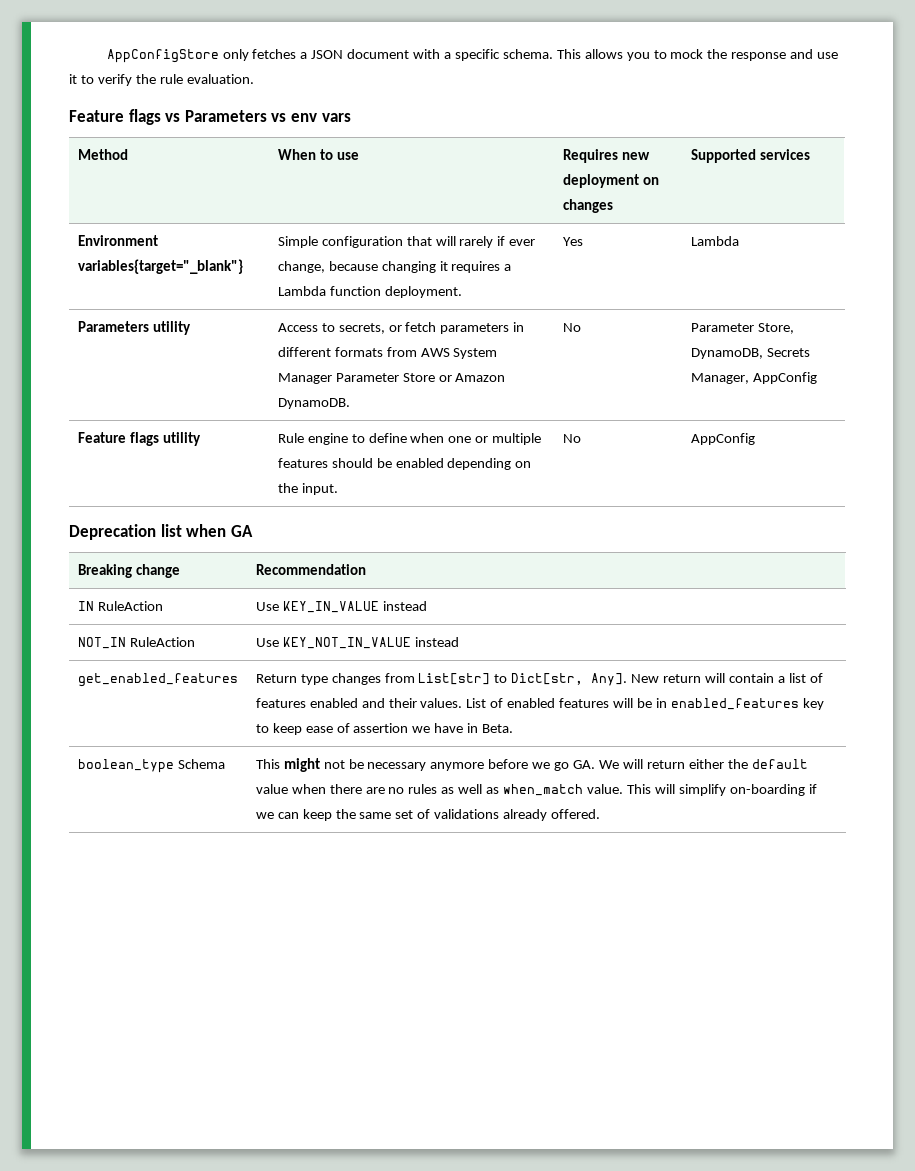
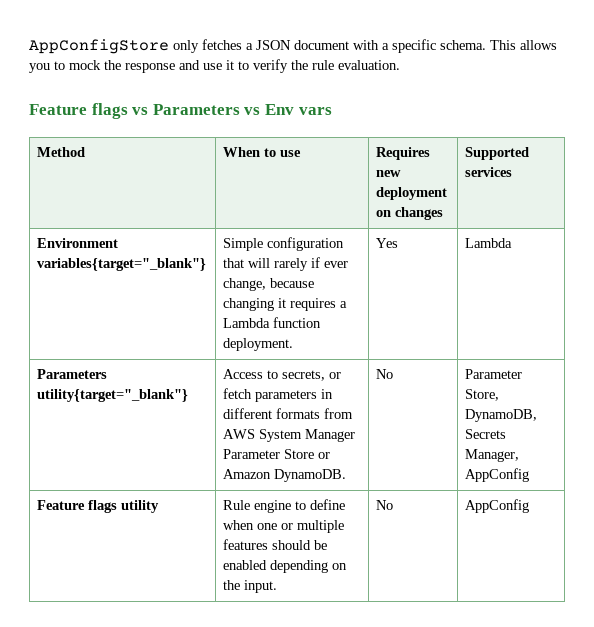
- Feature flags vs Parameters vs env vars
+ Feature flags vs Parameters vs Env vars
- Parameters utility | Access to secrets, or fetch parameters in different formats from AWS System Manager Parameter Store or Amazon DynamoDB. | No | Parameter Store, DynamoDB, Secrets Manager, AppConfig
+ Parameters utility{target="_blank"} | Access to secrets, or fetch parameters in different formats from AWS System Manager Parameter Store or Amazon DynamoDB. | No | Parameter Store, DynamoDB, Secrets Manager, AppConfig
- Deprecation list when GA
- Breaking change | Recommendation
- IN RuleAction | Use KEY_IN_VALUE instead
- NOT_IN RuleAction | Use KEY_NOT_IN_VALUE instead
- get_enabled_features | Return type changes from List[str] to Dict[str, Any]. New return will contain a list of features enabled and their values. List of enabled features will be in enabled_features key to keep ease of assertion we have in Beta.
- boolean_type Schema | This might not be necessary anymore before we go GA. We will return either the default value when there are no rules as well as when_match value. This will simplify on-boarding if we can keep the same set of validations already offered.

